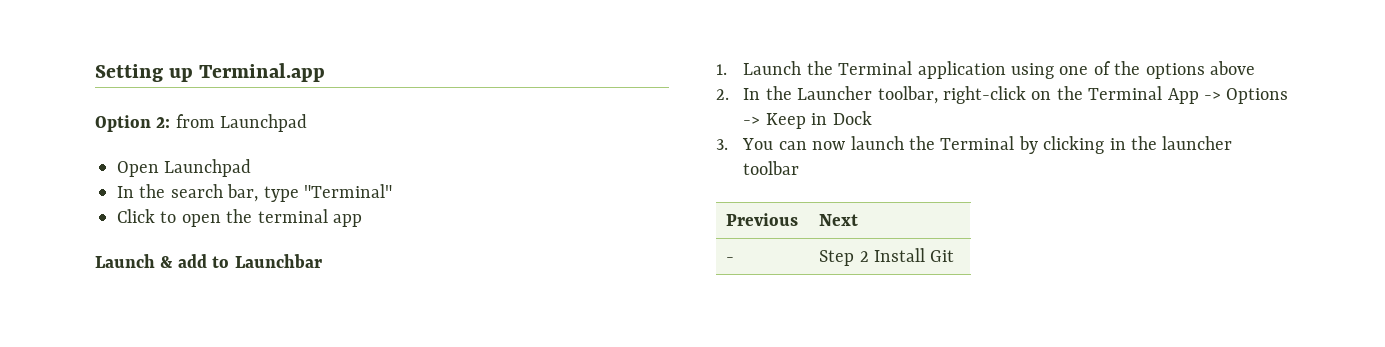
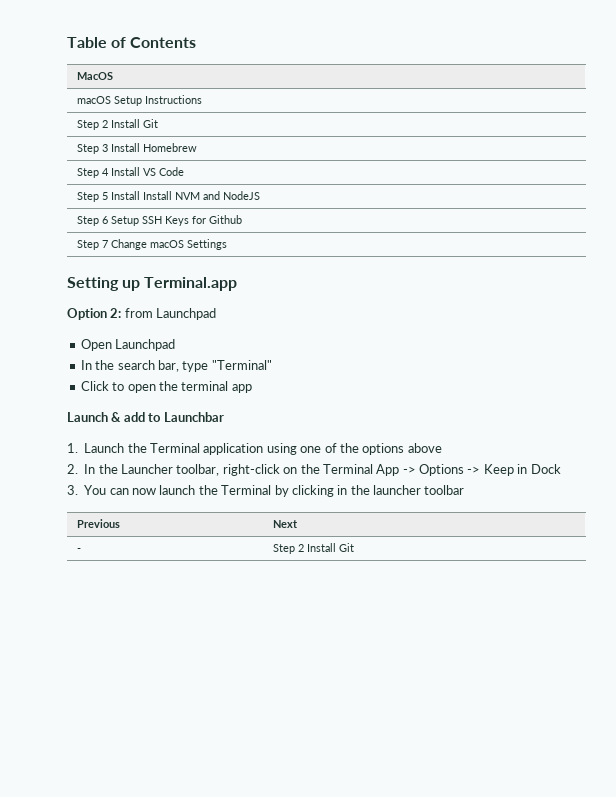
+ Table of Contents
+ MacOS
+ macOS Setup Instructions
+ Step 2 Install Git
+ Step 3 Install Homebrew
+ Step 4 Install VS Code
+ Step 5 Install Install NVM and NodeJS
+ Step 6 Setup SSH Keys for Github
+ Step 7 Change macOS Settings

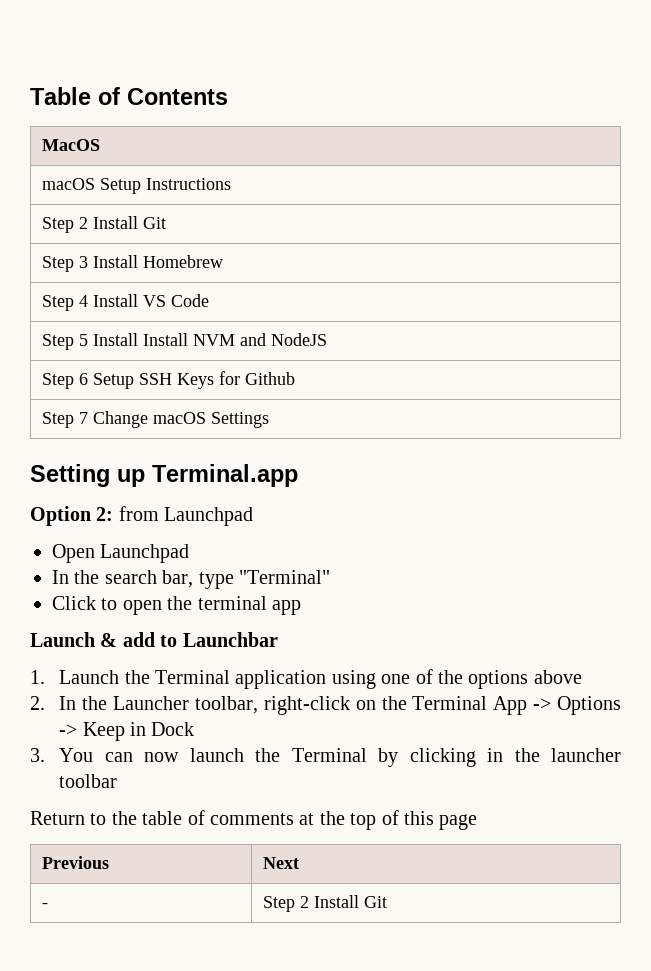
+ Return to the table of comments at the top of this page

